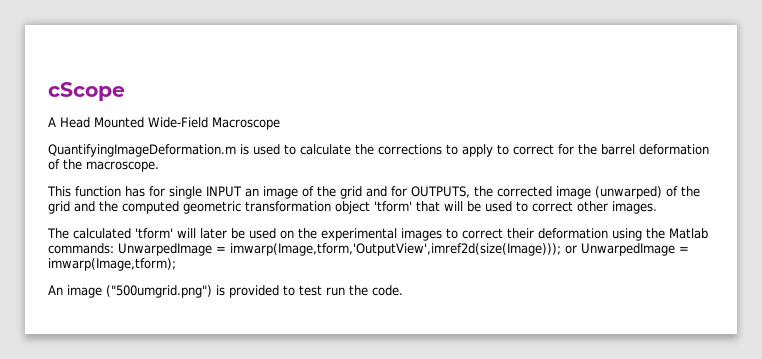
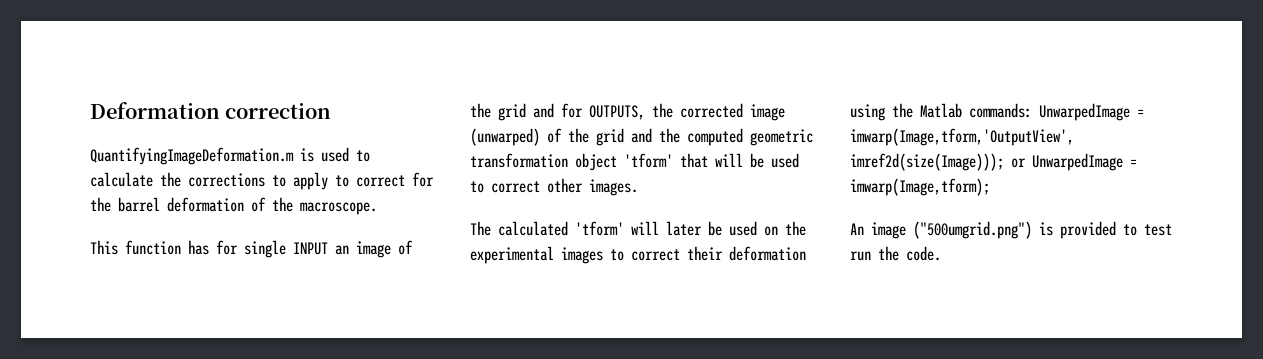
- cScope
- A Head Mounted Wide-Field Macroscope
+ Deformation correction

